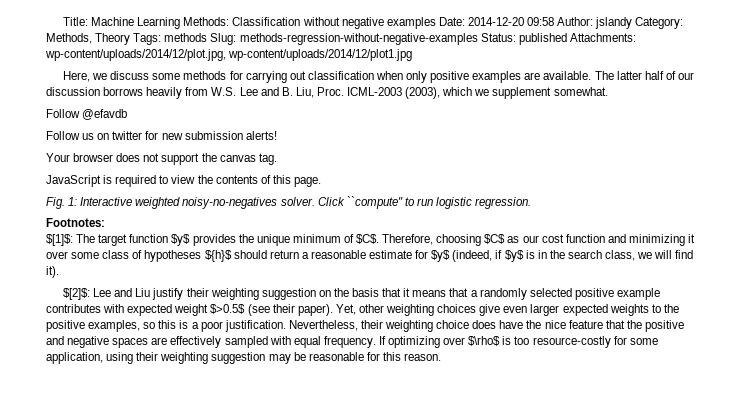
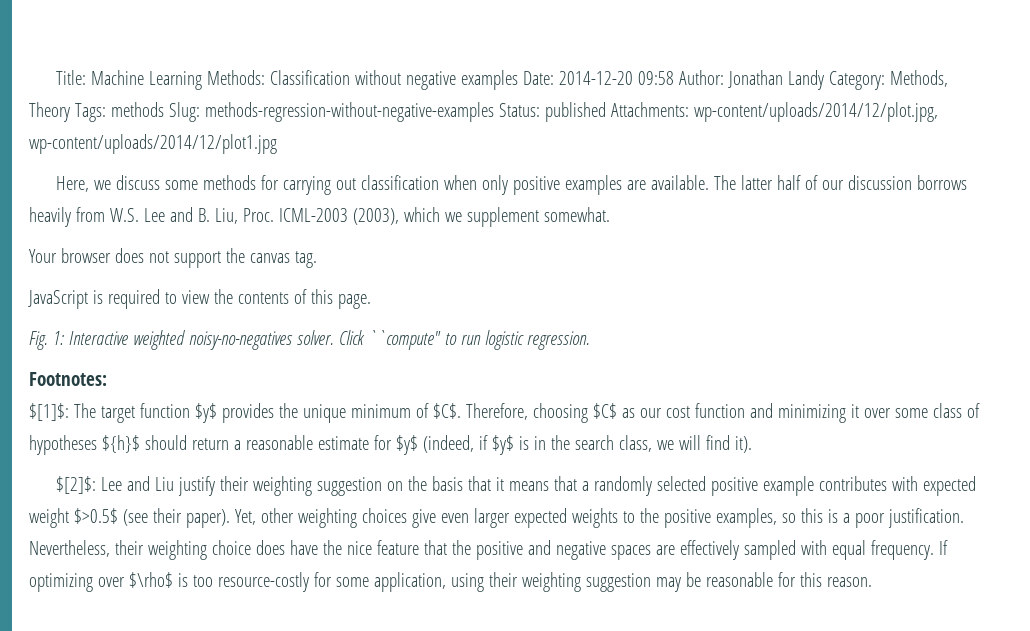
- Title: Machine Learning Methods: Classification without negative examples Date: 2014-12-20 09:58 Author: jslandy Category: Methods, Theory Tags: methods Slug: methods-regression-without-negative-examples Status: published Attachments: wp-content/uploads/2014/12/plot.jpg, wp-content/uploads/2014/12/plot1.jpg
+ Title: Machine Learning Methods: Classification without negative examples Date: 2014-12-20 09:58 Author: Jonathan Landy Category: Methods, Theory Tags: methods Slug: methods-regression-without-negative-examples Status: published Attachments: wp-content/uploads/2014/12/plot.jpg, wp-content/uploads/2014/12/plot1.jpg
- Follow @efavdb
- Follow us on twitter for new submission alerts!

